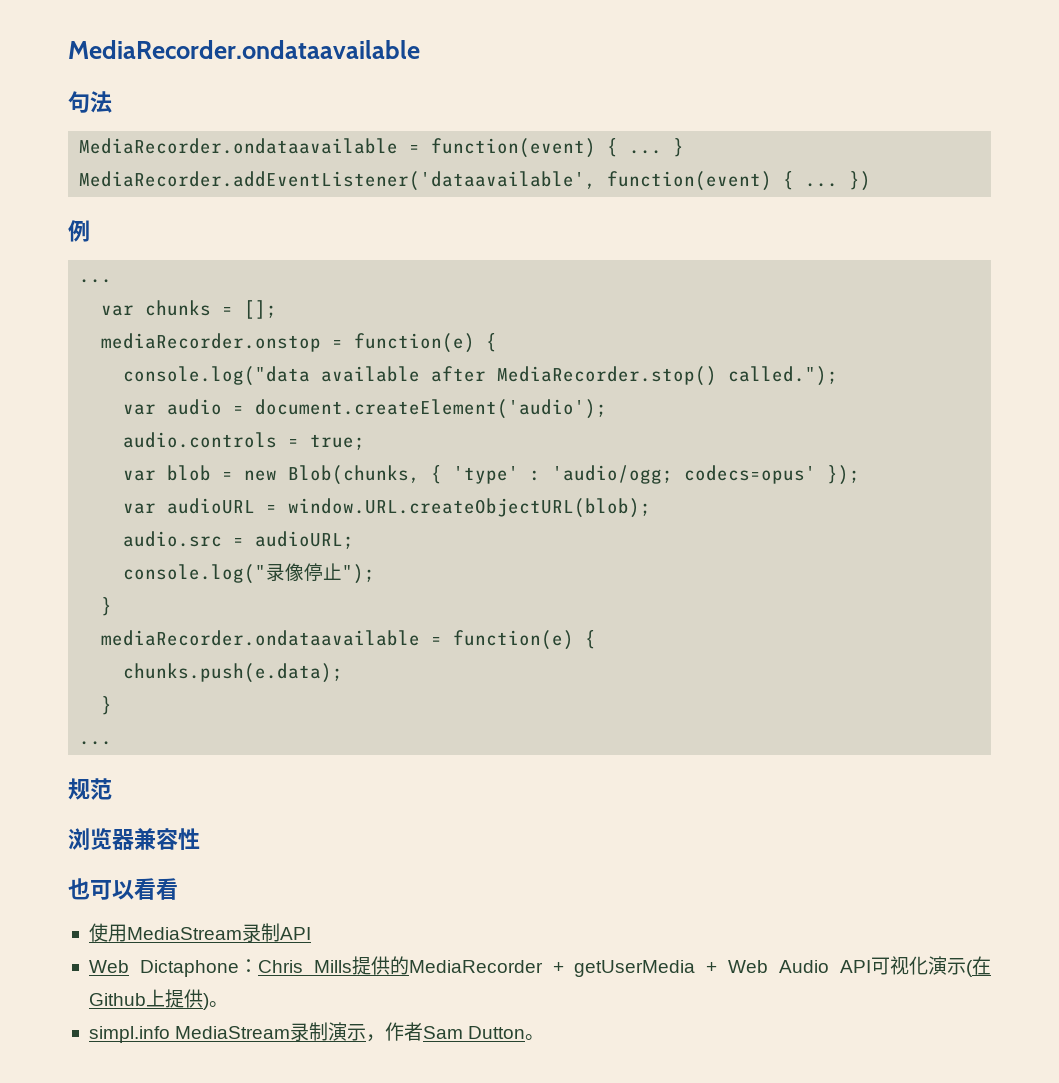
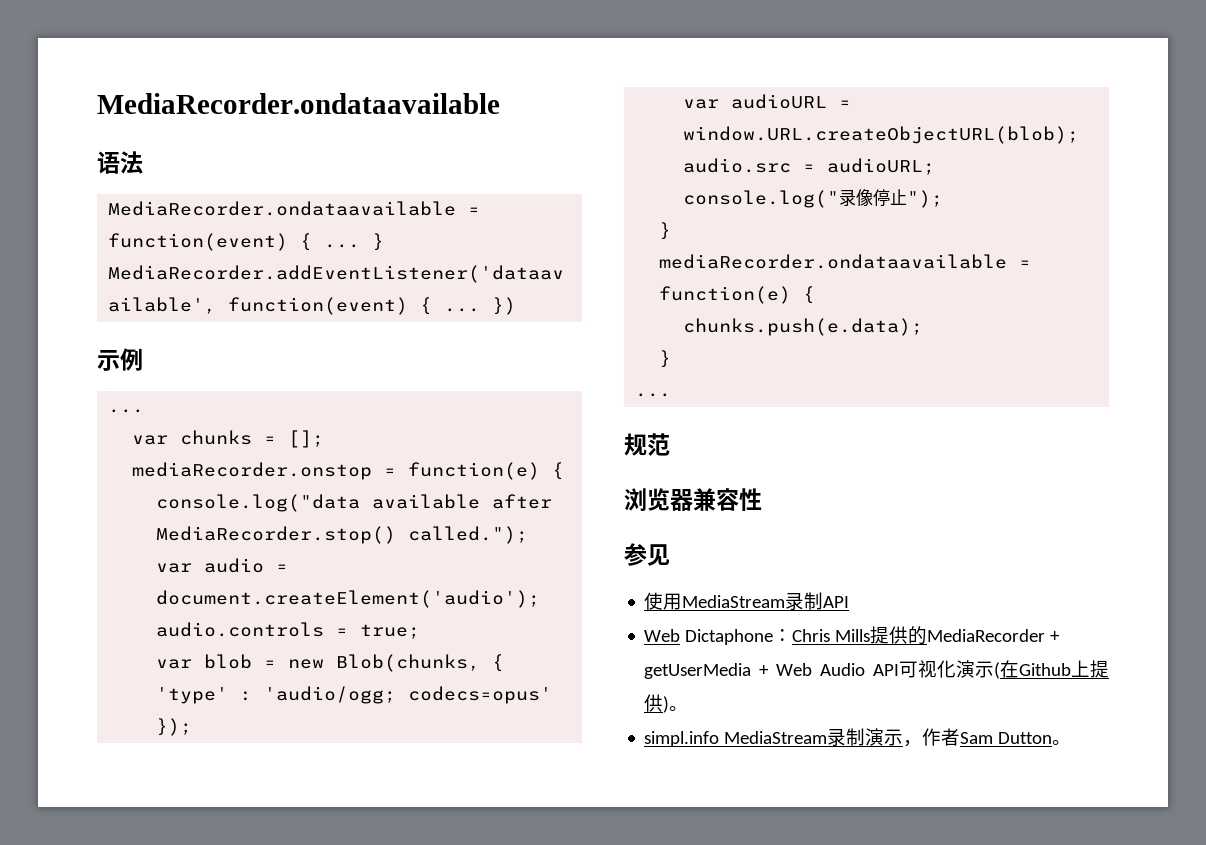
- 句法
+ 语法
- 例
+ 示例
- 也可以看看
+ 参见

